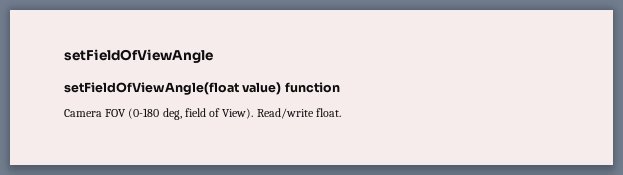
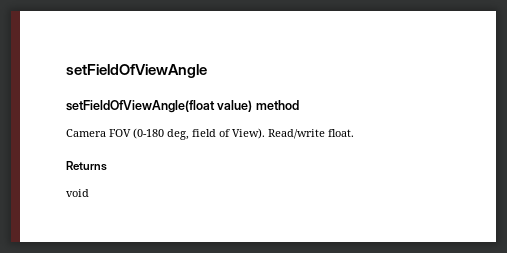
- setFieldOfViewAngle(float value) function
+ setFieldOfViewAngle(float value) method
+ Returns
+ void

